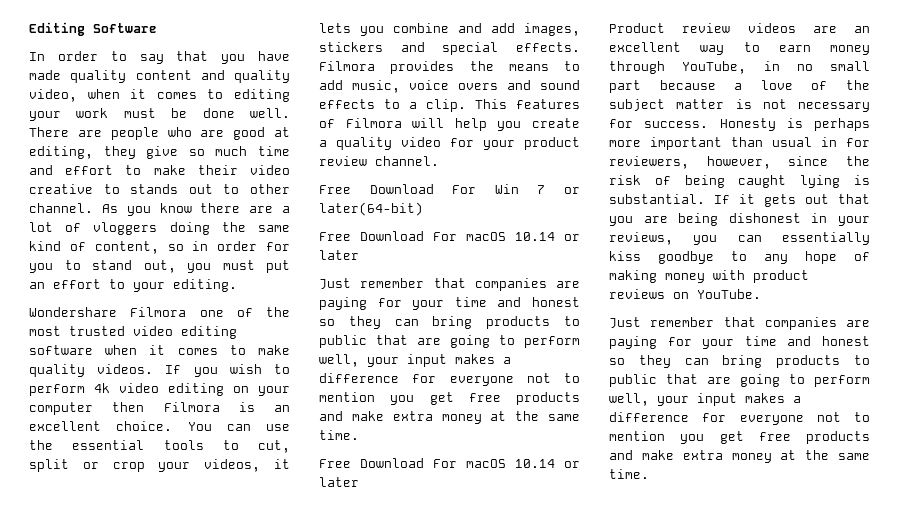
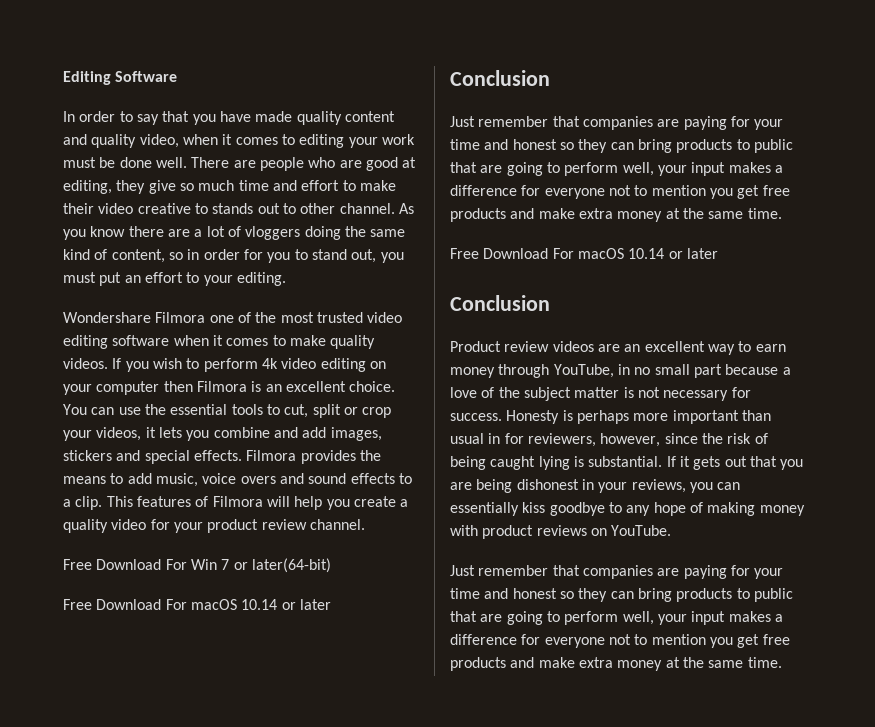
  Free Download For Win 7 or later(64-bit)
  Free Download For macOS 10.14 or later
+ Conclusion
  Just remember that companies are paying for your time and honest so they can bring products to public that are going to perform well, your input makes a difference for everyone not to mention you get free products and make extra money at the same time.
  Free Download For macOS 10.14 or later
+ Conclusion

